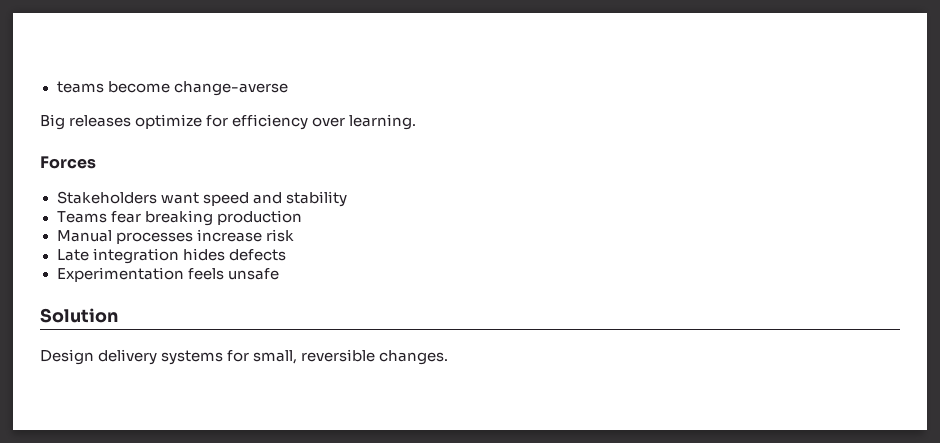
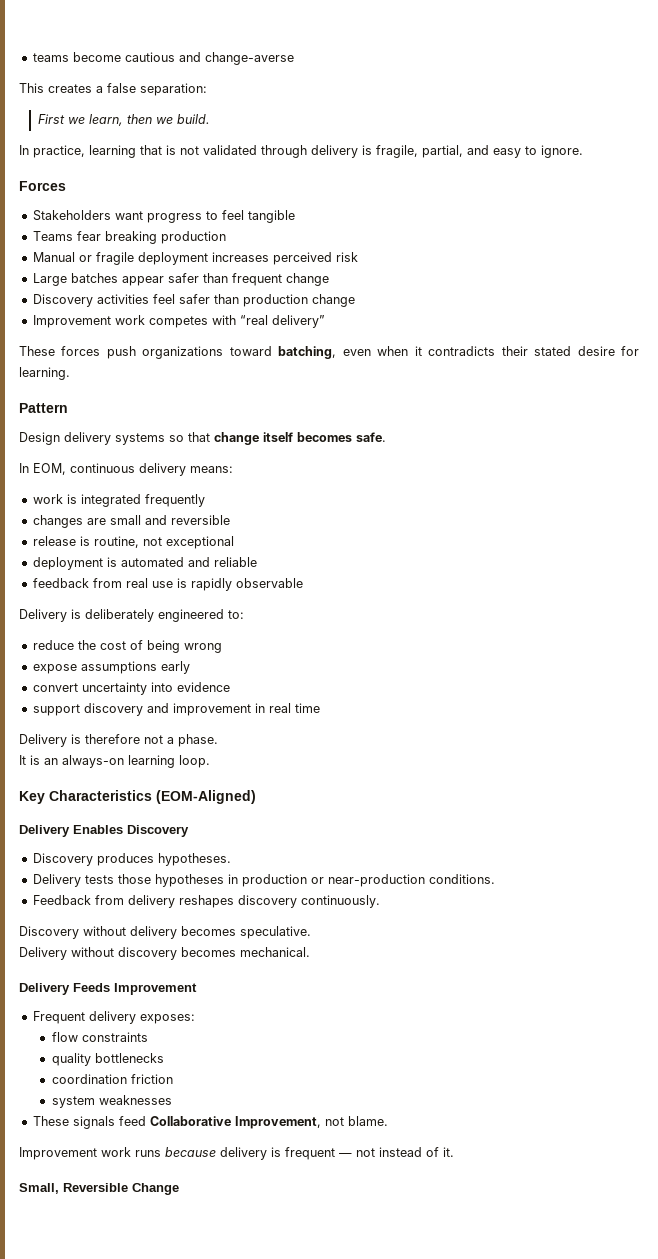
- teams become change-averse
+ teams become cautious and change-averse
- Big releases optimize for efficiency over learning.
+ This creates a false separation:
+ First we learn, then we build.
+ In practice, learning that is not validated through delivery is fragile, partial, and easy to ignore.
- Stakeholders want speed and stability
+ Stakeholders want progress to feel tangible
- Manual processes increase risk
- Late integration hides defects
- Experimentation feels unsafe
- Solution
- Design delivery systems for small, reversible changes.
+ Manual or fragile deployment increases perceived risk
+ Large batches appear safer than frequent change
+ Discovery activities feel safer than production change
+ Improvement work competes with “real delivery”
+ These forces push organizations toward batching, even when it contradicts their stated desire for learning.
+ Pattern
+ Design delivery systems so that change itself becomes safe.
+ In EOM, continuous delivery means:
+ work is integrated frequently
+ changes are small and reversible
+ release is routine, not exceptional
+ deployment is automated and reliable
+ feedback from real use is rapidly observable
+ Delivery is deliberately engineered to:
+ reduce the cost of being wrong
+ expose assumptions early
+ convert uncertainty into evidence
+ support discovery and improvement in real time
+ Delivery is therefore not a phase.
+ It is an always-on learning loop.
+ Key Characteristics (EOM-Aligned)
+ Delivery Enables Discovery
+ Discovery produces hypotheses.
+ Delivery tests those hypotheses in production or near-production conditions.
+ Feedback from delivery reshapes discovery continuously.
+ Discovery without delivery becomes speculative.
+ Delivery without discovery becomes mechanical.
+ Delivery Feeds Improvement
+ Frequent delivery exposes:
+ flow constraints
+ quality bottlenecks
+ coordination friction
+ system weaknesses
+ These signals feed Collaborative Improvement, not blame.
+ Improvement work runs because delivery is frequent — not instead of it.
+ Small, Reversible Change

